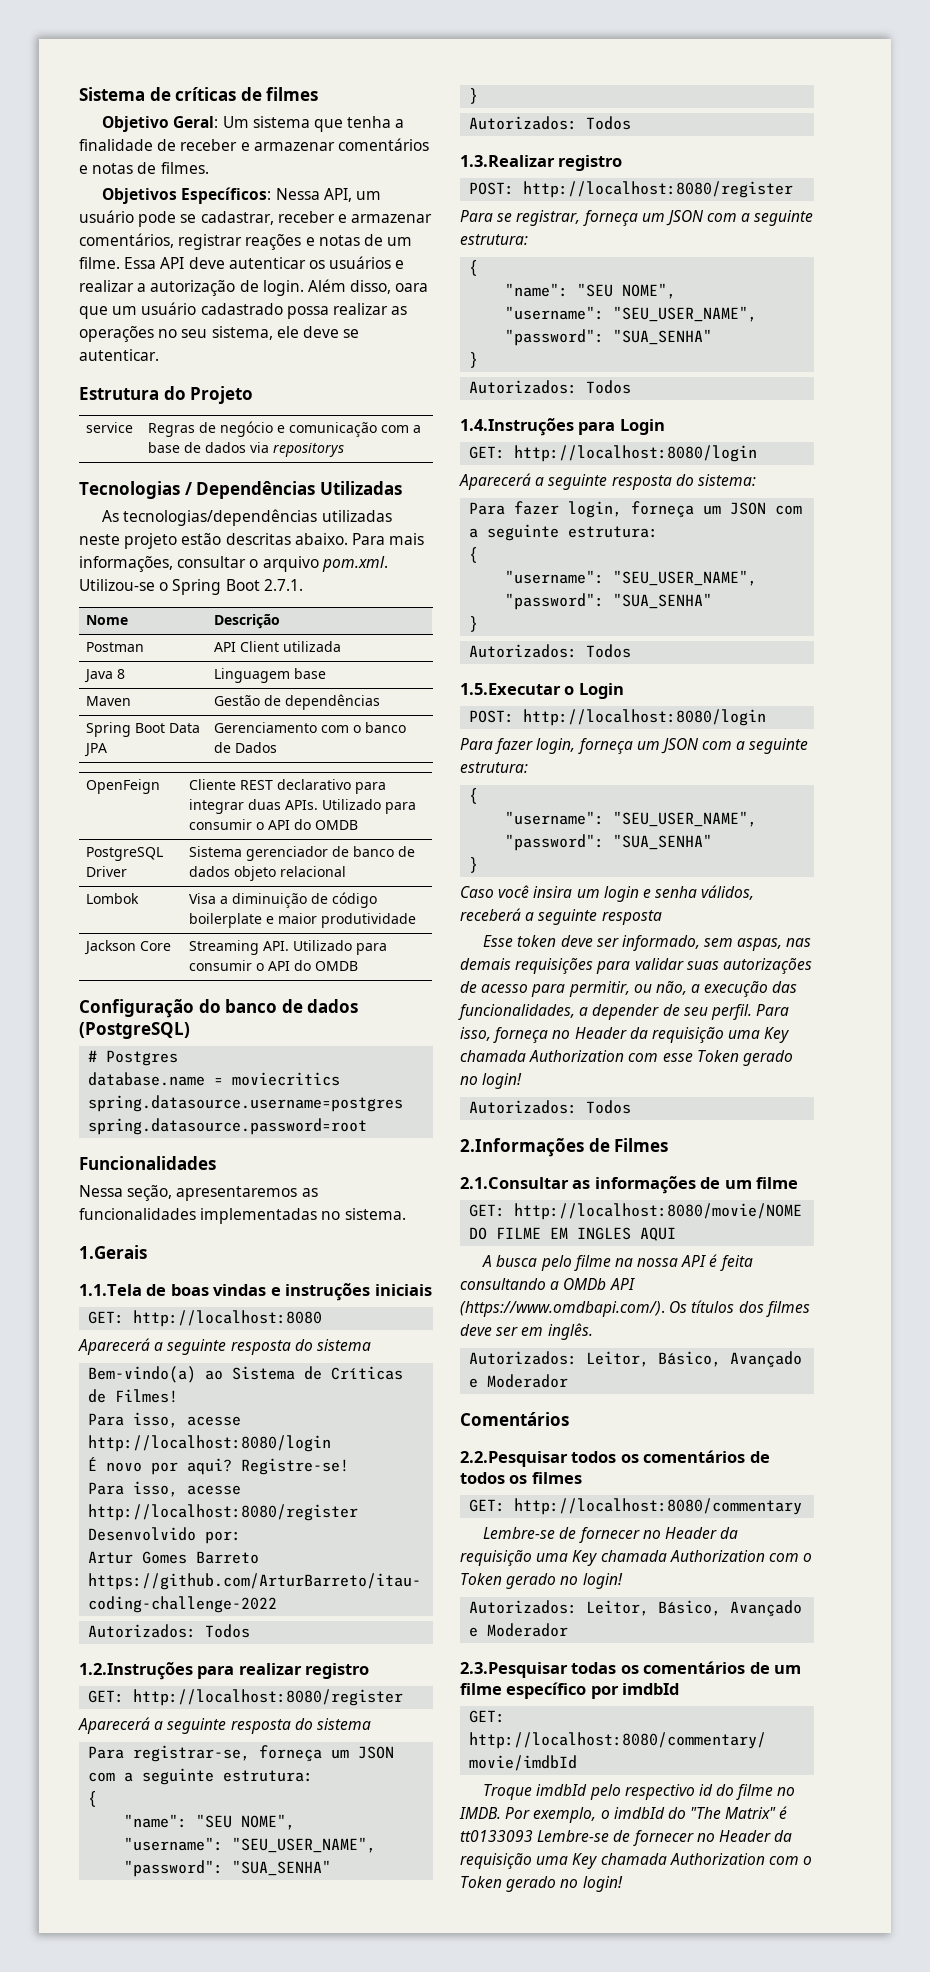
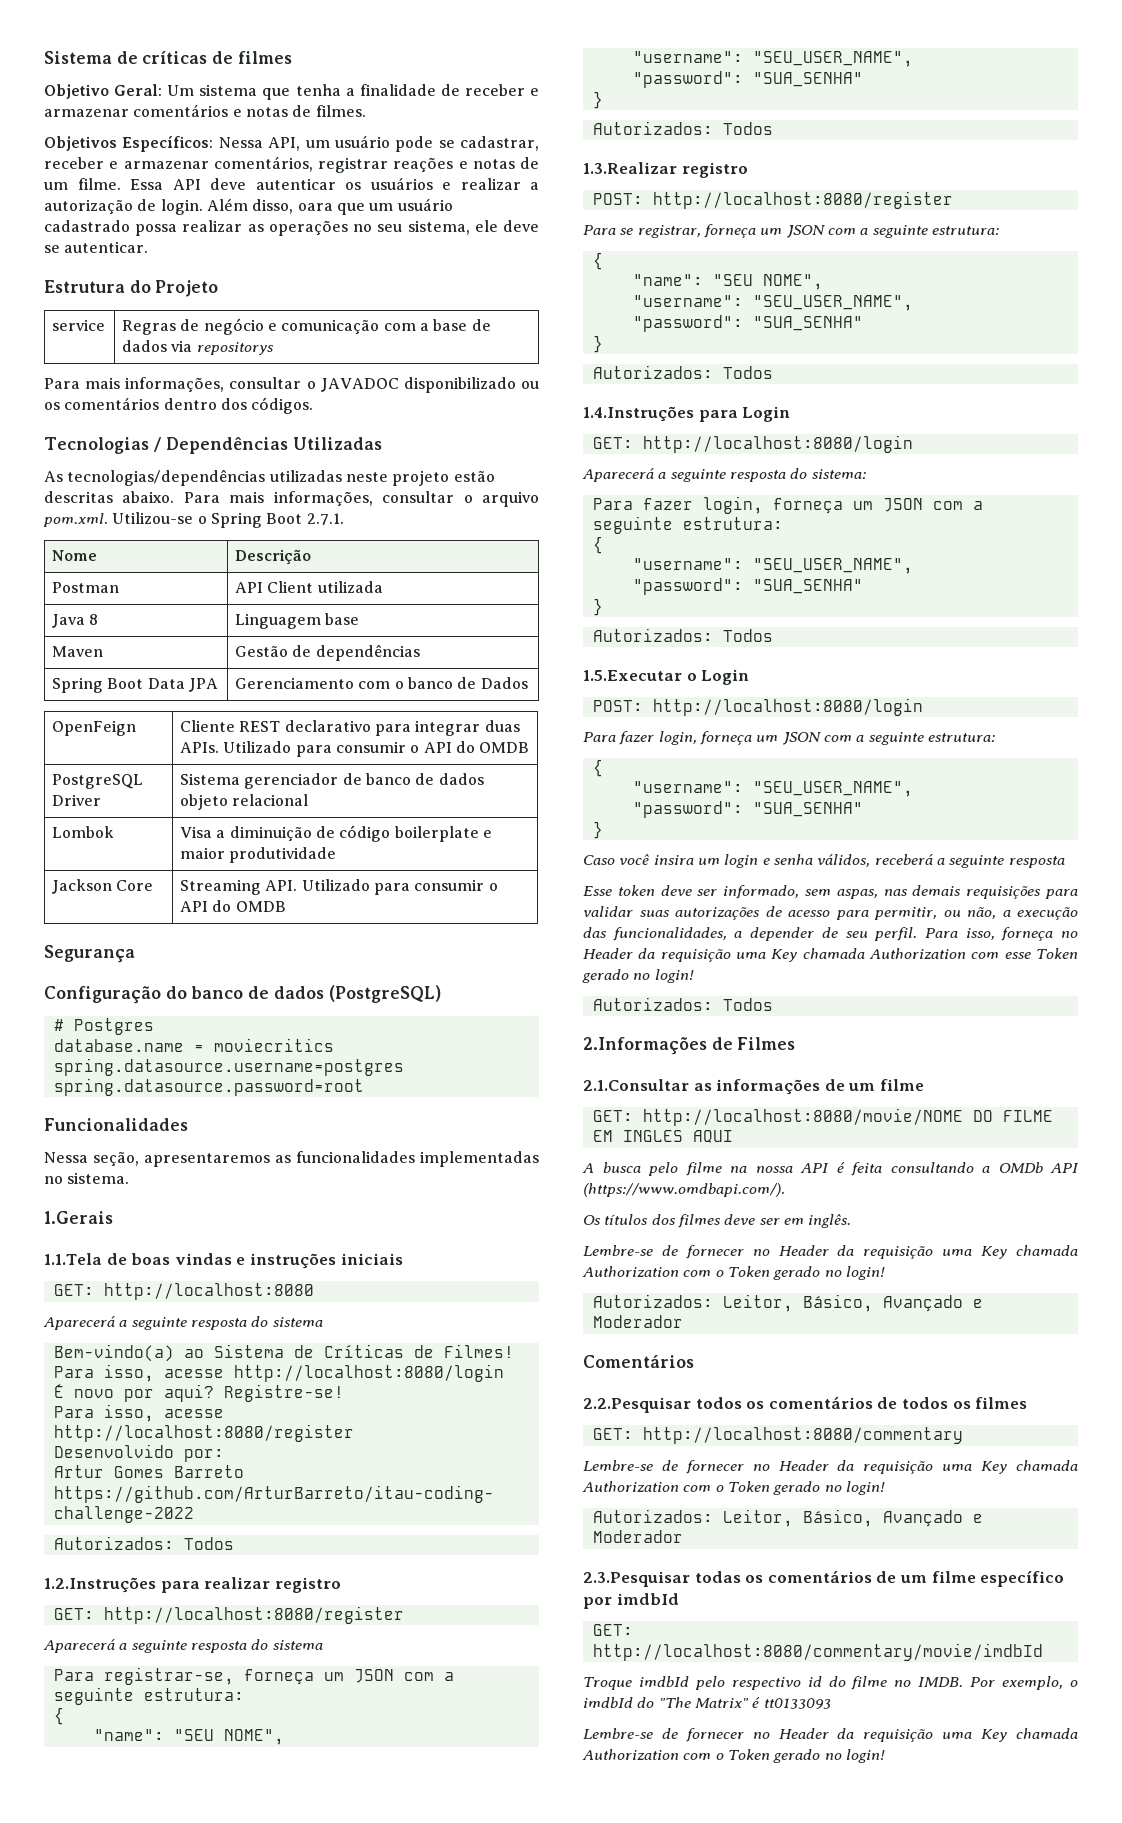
+ Para mais informações, consultar o JAVADOC disponibilizado ou os comentários dentro dos códigos.
+ Segurança
- A busca pelo filme na nossa API é feita consultando a OMDb API (https://www.omdbapi.com/). Os títulos dos filmes deve ser em inglês.
+ A busca pelo filme na nossa API é feita consultando a OMDb API (https://www.omdbapi.com/).
+ Os títulos dos filmes deve ser em inglês.
+ Lembre-se de fornecer no Header da requisição uma Key chamada Authorization com o Token gerado no login!
- Por exemplo, o imdbId do "The Matrix" é tt0133093 Lembre-se de fornecer no Header da requisição uma Key chamada Authorization com o Token gerado no login!
+ Por exemplo, o imdbId do "The Matrix" é tt0133093
+ Lembre-se de fornecer no Header da requisição uma Key chamada Authorization com o Token gerado no login!

